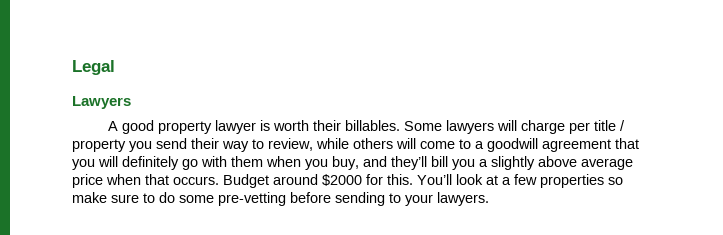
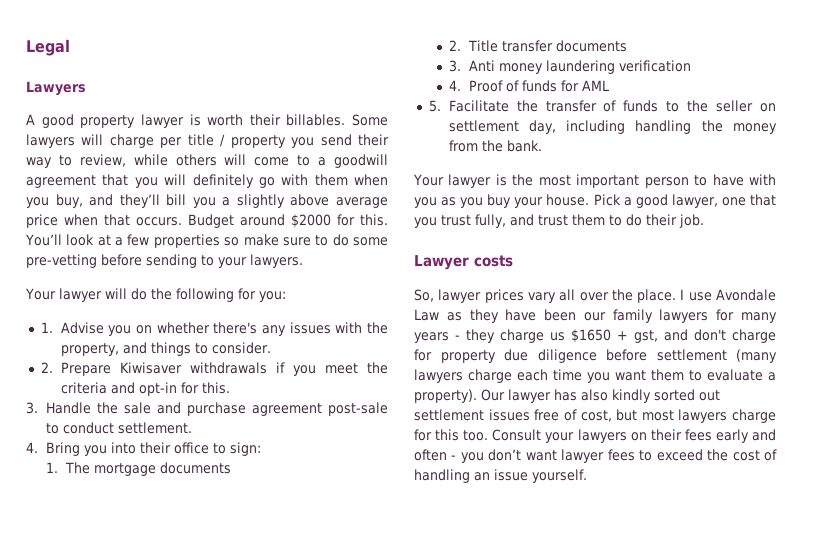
+ Your lawyer will do the following for you:
+ 1. Advise you on whether there's any issues with the property, and things to consider.
+ 2. Prepare Kiwisaver withdrawals if you meet the criteria and opt-in for this.
+ 3. Handle the sale and purchase agreement post-sale to conduct settlement.
+ 4. Bring you into their office to sign:
+ 1. The mortgage documents
+ 2. Title transfer documents
+ 3. Anti money laundering verification
+ 4. Proof of funds for AML
+ 5. Facilitate the transfer of funds to the seller on settlement day, including handling the money from the bank.
+ Your lawyer is the most important person to have with you as you buy your house. Pick a good lawyer, one that you trust fully, and trust them to do their job.
+ Lawyer costs
+ So, lawyer prices vary all over the place. I use Avondale Law as they have been our family lawyers for many years - they charge us $1650 + gst, and don't charge for property due diligence before settlement (many lawyers charge each time you want them to evaluate a property). Our lawyer has also kindly sorted out settlement issues free of cost, but most lawyers charge for this too. Consult your lawyers on their fees early and often - you don’t want lawyer fees to exceed the cost of handling an issue yourself.

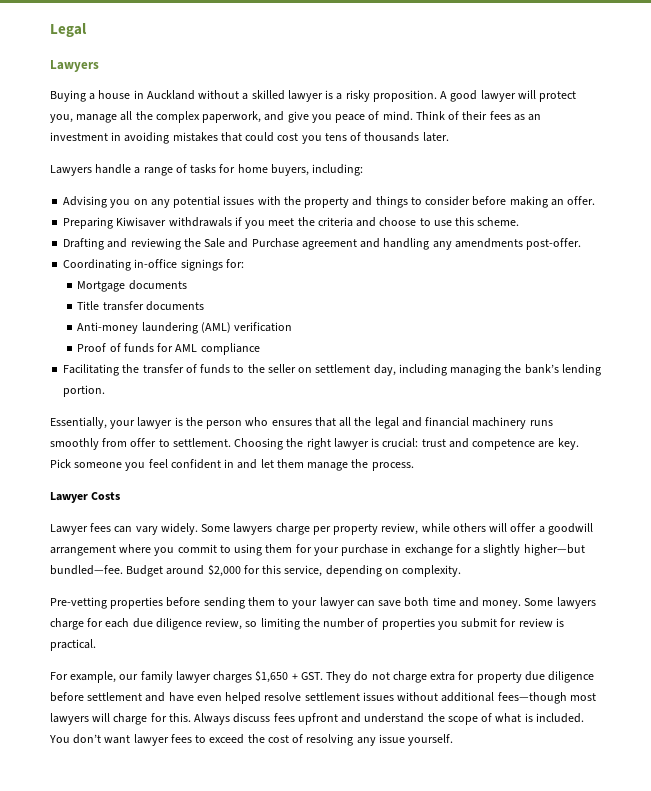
- A good property lawyer is worth their billables. Some lawyers will charge per title / property you send their way to review, while others will come to a goodwill agreement that you will definitely go with them when you buy, and they’ll bill you a slightly above average price when that occurs. Budget around $2000 for this. You’ll look at a few properties so make sure to do some pre-vetting before sending to your lawyers.
- Your lawyer will do the following for you:
- 1. Advise you on whether there's any issues with the property, and things to consider.
- 2. Prepare Kiwisaver withdrawals if you meet the criteria and opt-in for this.
- 3. Handle the sale and purchase agreement post-sale to conduct settlement.
- 4. Bring you into their office to sign:
- 1. The mortgage documents
- 2. Title transfer documents
+ Buying a house in Auckland without a skilled lawyer is a risky proposition. A good lawyer will protect you, manage all the complex paperwork, and give you peace of mind. Think of their fees as an investment in avoiding mistakes that could cost you tens of thousands later.
+ Lawyers handle a range of tasks for home buyers, including:
+ Advising you on any potential issues with the property and things to consider before making an offer.
+ Preparing Kiwisaver withdrawals if you meet the criteria and choose to use this scheme.
+ Drafting and reviewing the Sale and Purchase agreement and handling any amendments post-offer.
+ Coordinating in-office signings for:
+ Mortgage documents
+ Title transfer documents
- 3. Anti money laundering verification
+ Anti-money laundering (AML) verification
- 4. Proof of funds for AML
- 5. Facilitate the transfer of funds to the seller on settlement day, including handling the money from the bank.
- Your lawyer is the most important person to have with you as you buy your house. Pick a good lawyer, one that you trust fully, and trust them to do their job.
- Lawyer costs
- So, lawyer prices vary all over the place. I use Avondale Law as they have been our family lawyers for many years - they charge us $1650 + gst, and don't charge for property due diligence before settlement (many lawyers charge each time you want them to evaluate a property). Our lawyer has also kindly sorted out settlement issues free of cost, but most lawyers charge for this too. Consult your lawyers on their fees early and often - you don’t want lawyer fees to exceed the cost of handling an issue yourself.
+ Proof of funds for AML compliance
+ Facilitating the transfer of funds to the seller on settlement day, including managing the bank’s lending portion.
+ Essentially, your lawyer is the person who ensures that all the legal and financial machinery runs smoothly from offer to settlement. Choosing the right lawyer is crucial: trust and competence are key. Pick someone you feel confident in and let them manage the process.
+ Lawyer Costs
+ Lawyer fees can vary widely. Some lawyers charge per property review, while others will offer a goodwill arrangement where you commit to using them for your purchase in exchange for a slightly higher—but bundled—fee. Budget around $2,000 for this service, depending on complexity.
+ Pre-vetting properties before sending them to your lawyer can save both time and money. Some lawyers charge for each due diligence review, so limiting the number of properties you submit for review is practical.
+ For example, our family lawyer charges $1,650 + GST. They do not charge extra for property due diligence before settlement and have even helped resolve settlement issues without additional fees—though most lawyers will charge for this. Always discuss fees upfront and understand the scope of what is included. You don’t want lawyer fees to exceed the cost of resolving any issue yourself.

